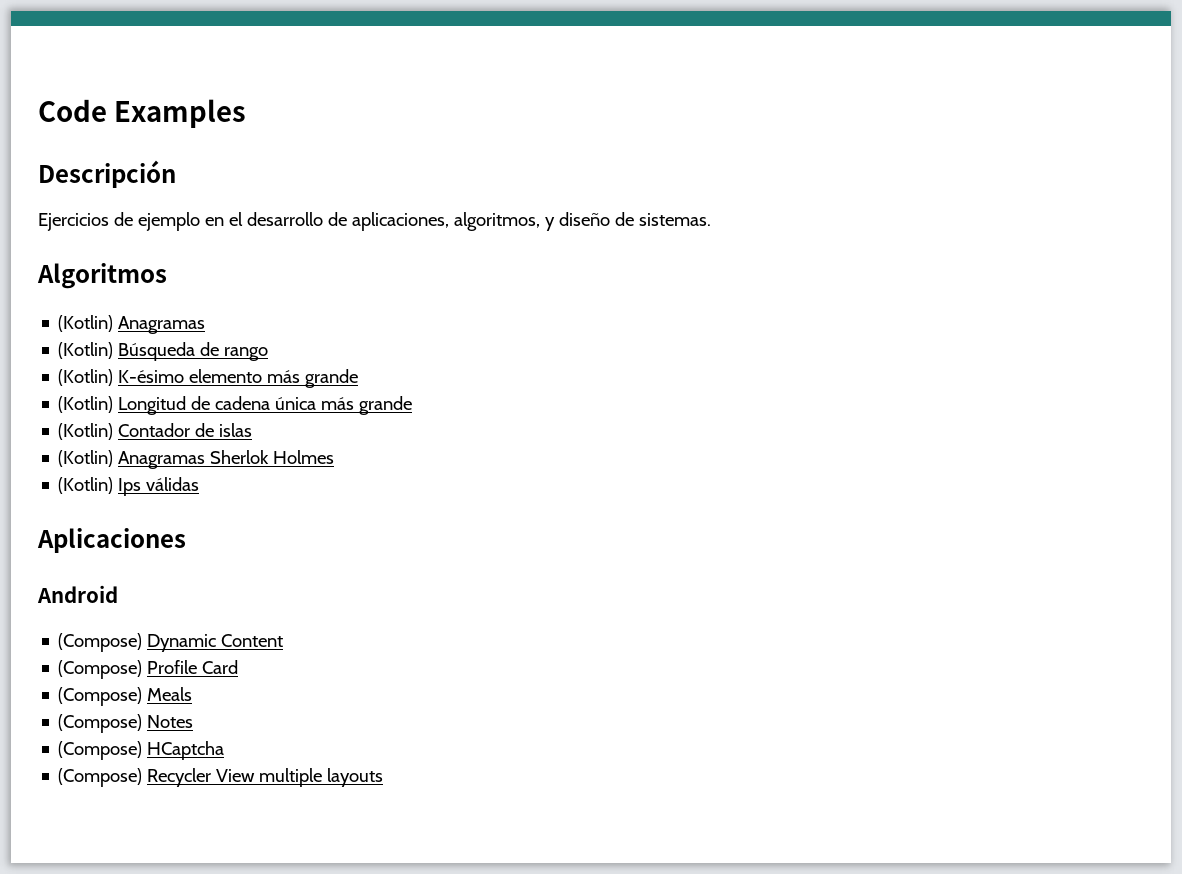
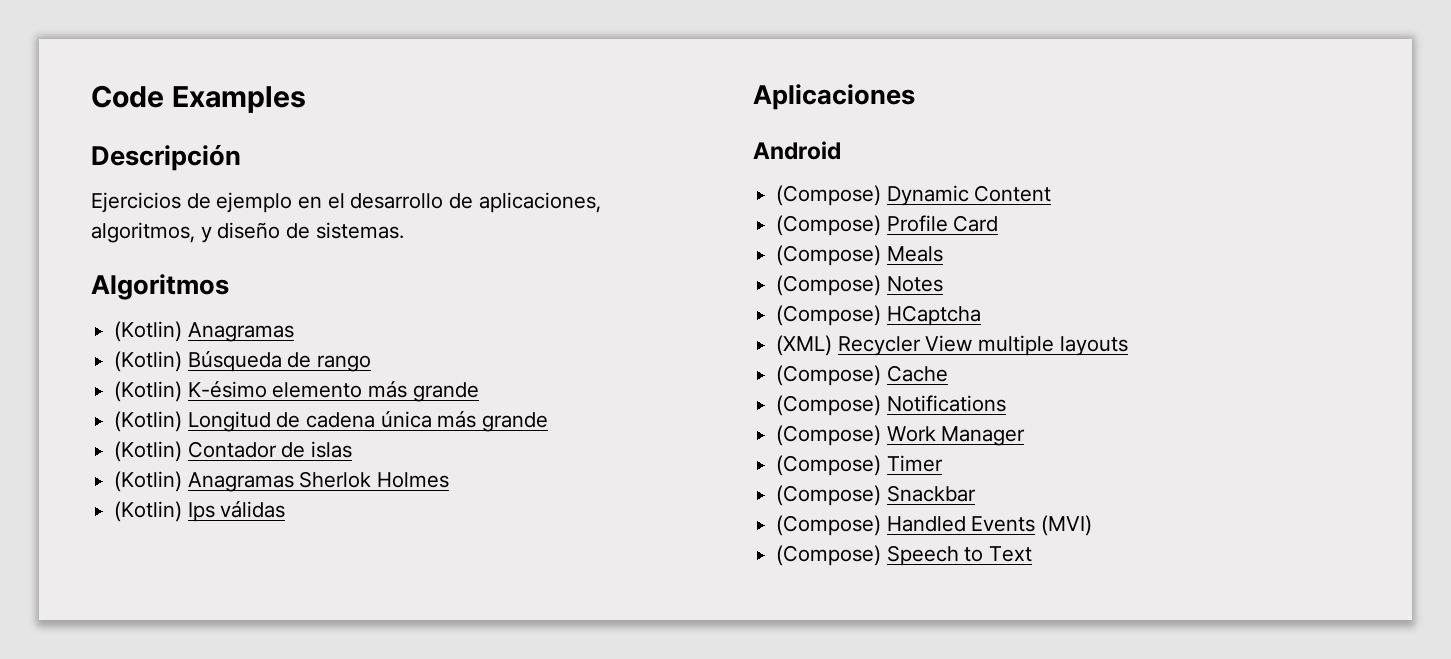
- (Compose) Recycler View multiple layouts
+ (XML) Recycler View multiple layouts
+ (Compose) Cache
+ (Compose) Notifications
+ (Compose) Work Manager
+ (Compose) Timer
+ (Compose) Snackbar
+ (Compose) Handled Events (MVI)
+ (Compose) Speech to Text

